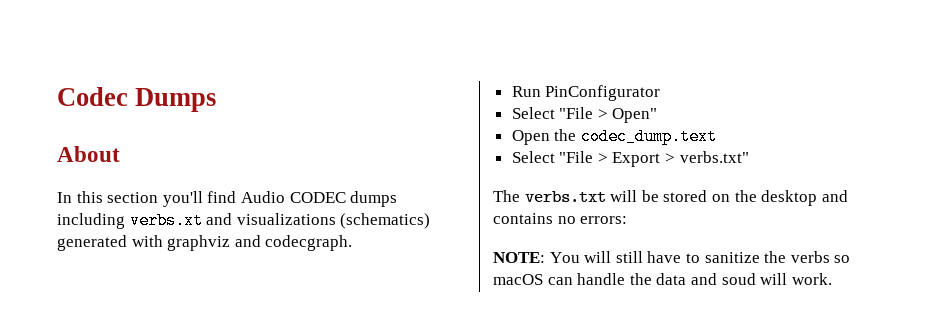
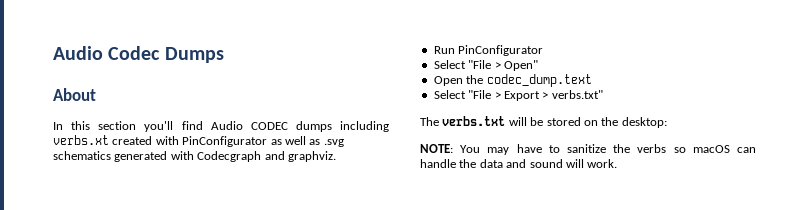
- Codec Dumps
+ Audio Codec Dumps
- In this section you'll find Audio CODEC dumps including verbs.xt and visualizations (schematics) generated with graphviz and codecgraph.
+ In this section you'll find Audio CODEC dumps including verbs.xt created with PinConfigurator as well as .svg schematics generated with Codecgraph and graphviz.
- The verbs.txt will be stored on the desktop and contains no errors:
+ The verbs.txt will be stored on the desktop:
- NOTE: You will still have to sanitize the verbs so macOS can handle the data and soud will work.
+ NOTE: You may have to sanitize the verbs so macOS can handle the data and sound will work.

